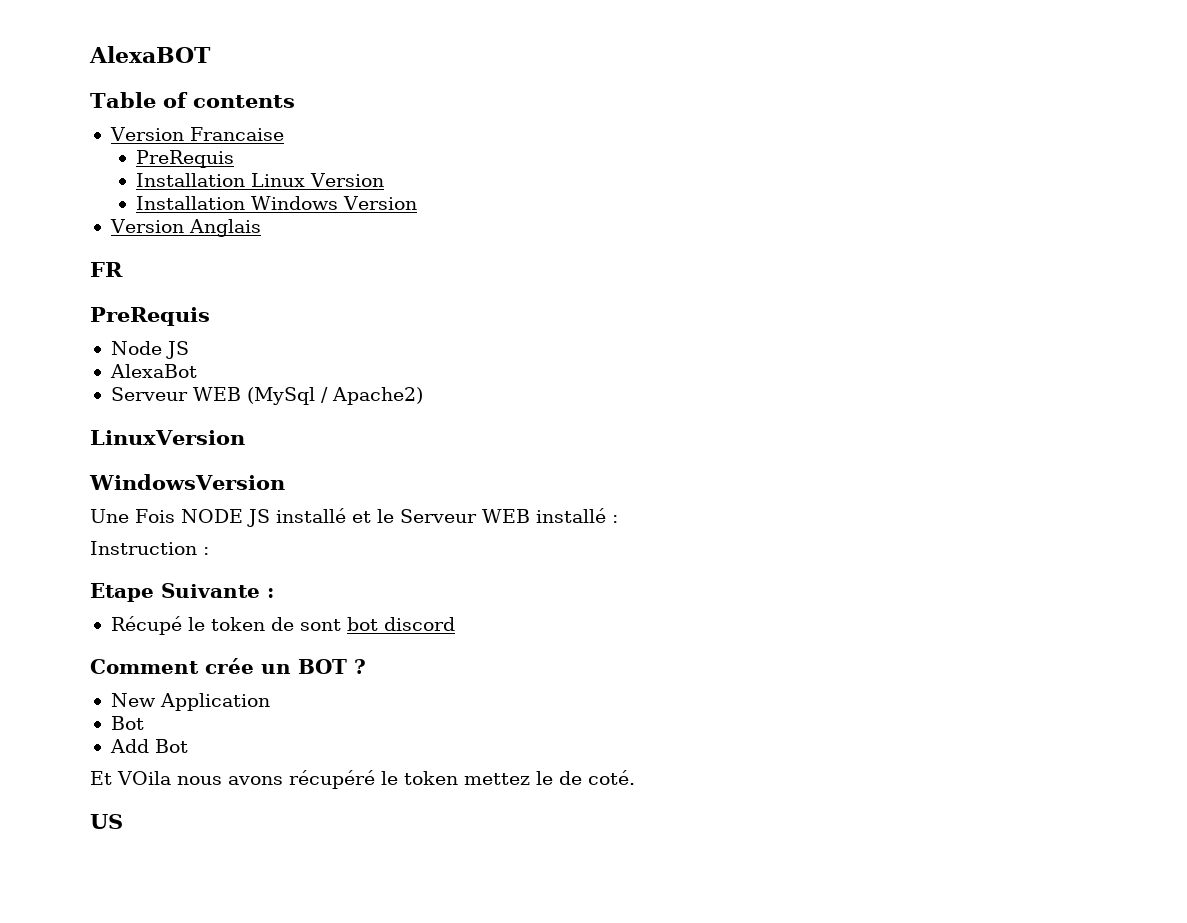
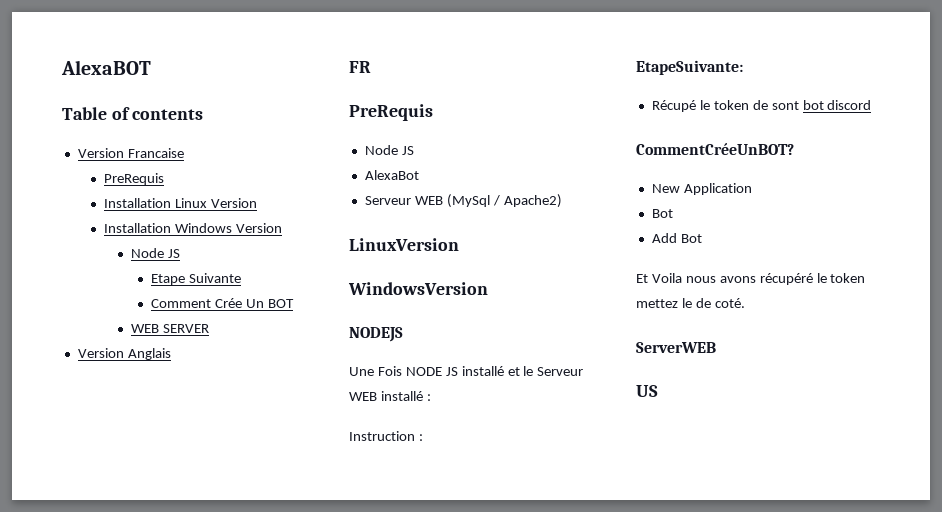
  Installation Windows Version
+ Node JS
+ Etape Suivante
+ Comment Crée Un BOT
+ WEB SERVER
+ NODEJS
- Etape Suivante :
+ EtapeSuivante:
- Comment crée un BOT ?
+ CommentCréeUnBOT?
- Et VOila nous avons récupéré le token mettez le de coté.
+ Et Voila nous avons récupéré le token mettez le de coté.
+ ServerWEB

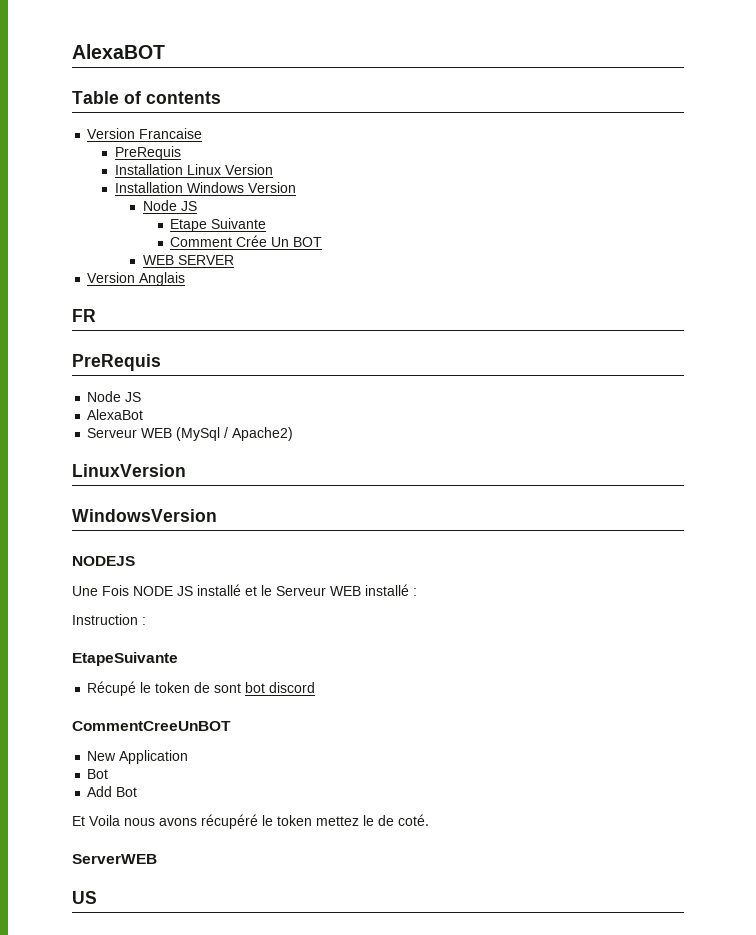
- EtapeSuivante:
+ EtapeSuivante
- CommentCréeUnBOT?
+ CommentCreeUnBOT

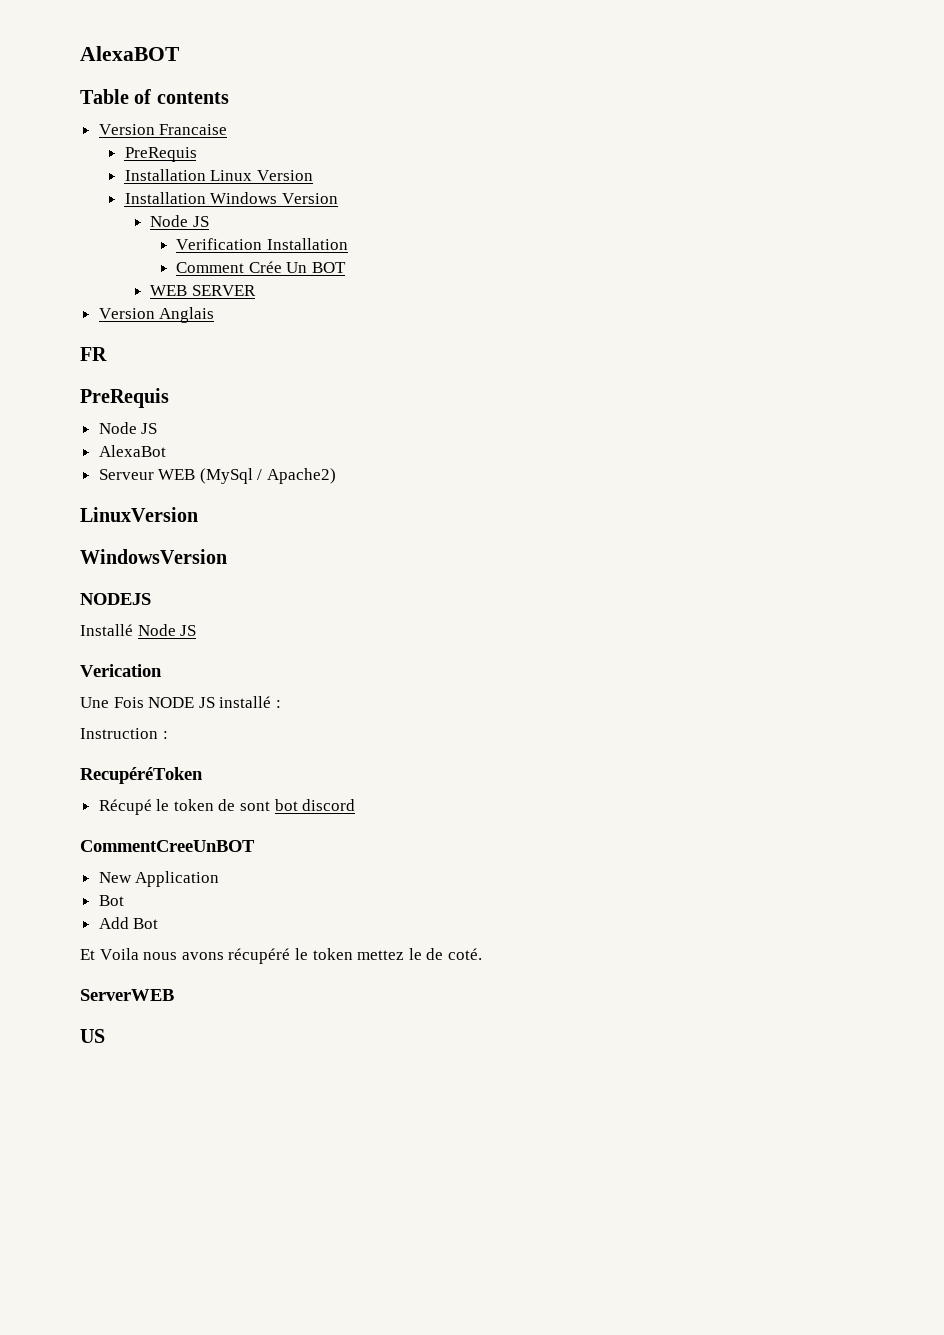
- Etape Suivante
+ Verification Installation
+ Installé Node JS
+ Verication
- Une Fois NODE JS installé et le Serveur WEB installé :
+ Une Fois NODE JS installé :
- EtapeSuivante
+ RecupéréToken

